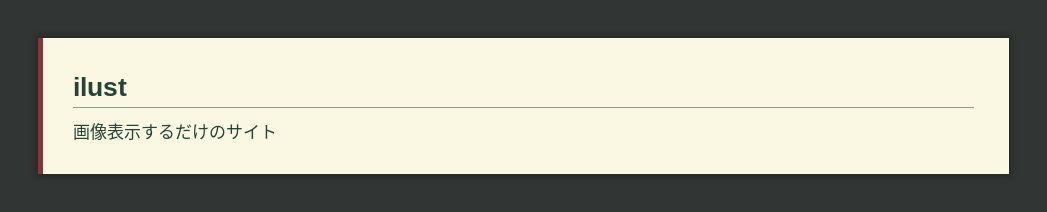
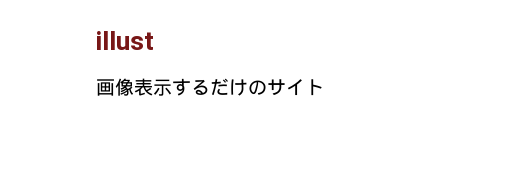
- ilust
+ illust

